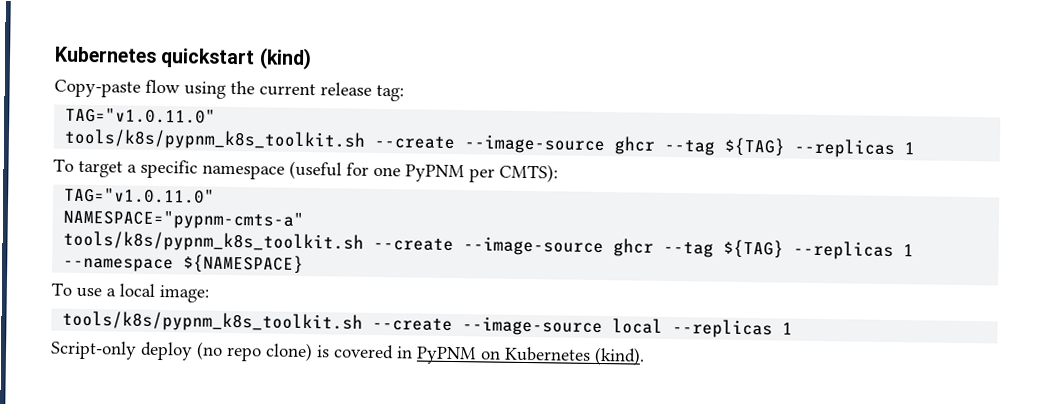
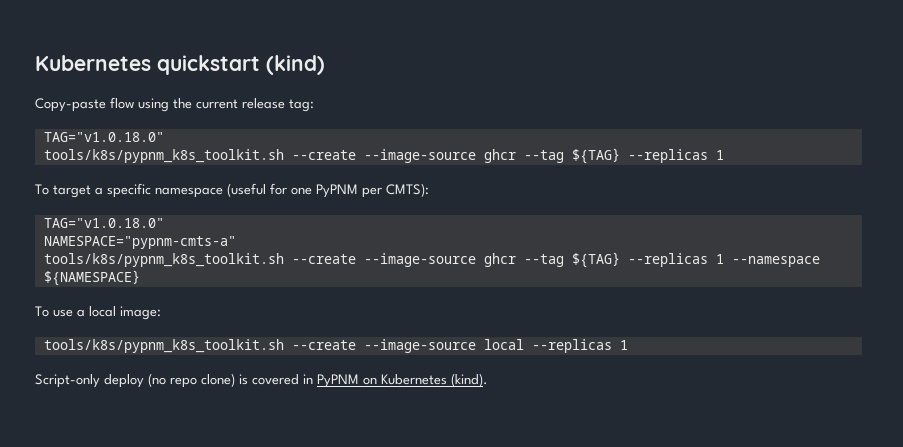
  Copy-paste flow using the current release tag:
- TAG="v1.0.11.0"
+ TAG="v1.0.18.0"
  To target a specific namespace (useful for one PyPNM per CMTS):
- TAG="v1.0.11.0"
+ TAG="v1.0.18.0"

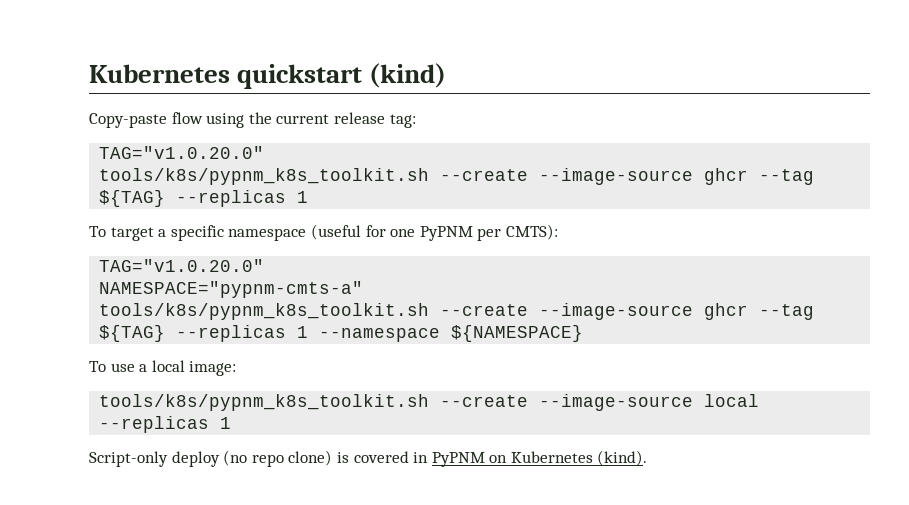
  Copy-paste flow using the current release tag:
- TAG="v1.0.18.0"
+ TAG="v1.0.20.0"
  To target a specific namespace (useful for one PyPNM per CMTS):
- TAG="v1.0.18.0"
+ TAG="v1.0.20.0"

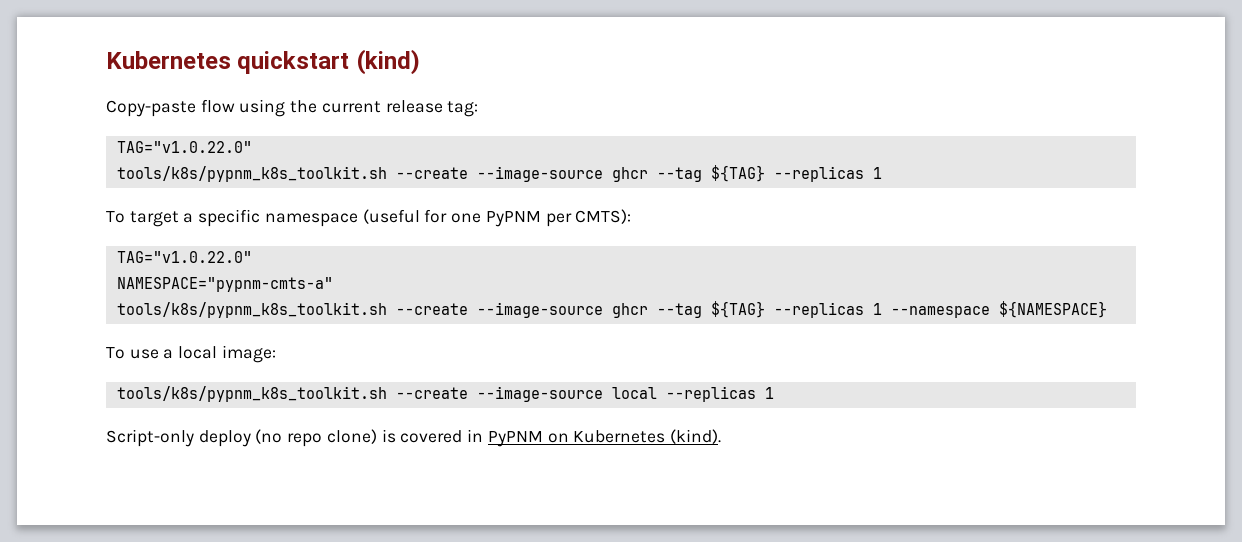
  Copy-paste flow using the current release tag:
- TAG="v1.0.20.0"
+ TAG="v1.0.22.0"
  To target a specific namespace (useful for one PyPNM per CMTS):
- TAG="v1.0.20.0"
+ TAG="v1.0.22.0"

